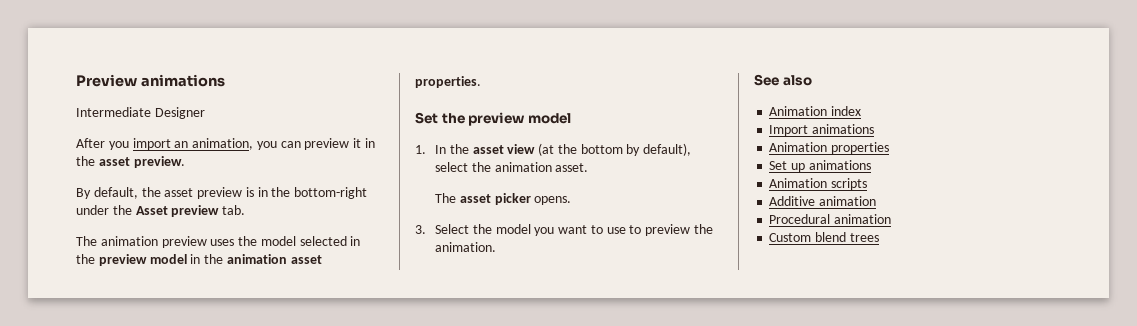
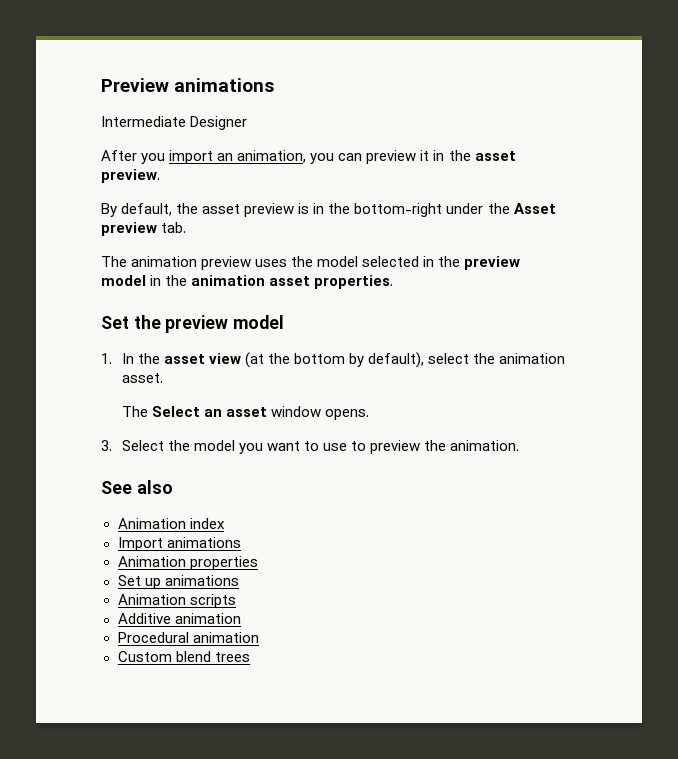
- The asset picker opens.
+ The Select an asset window opens.

